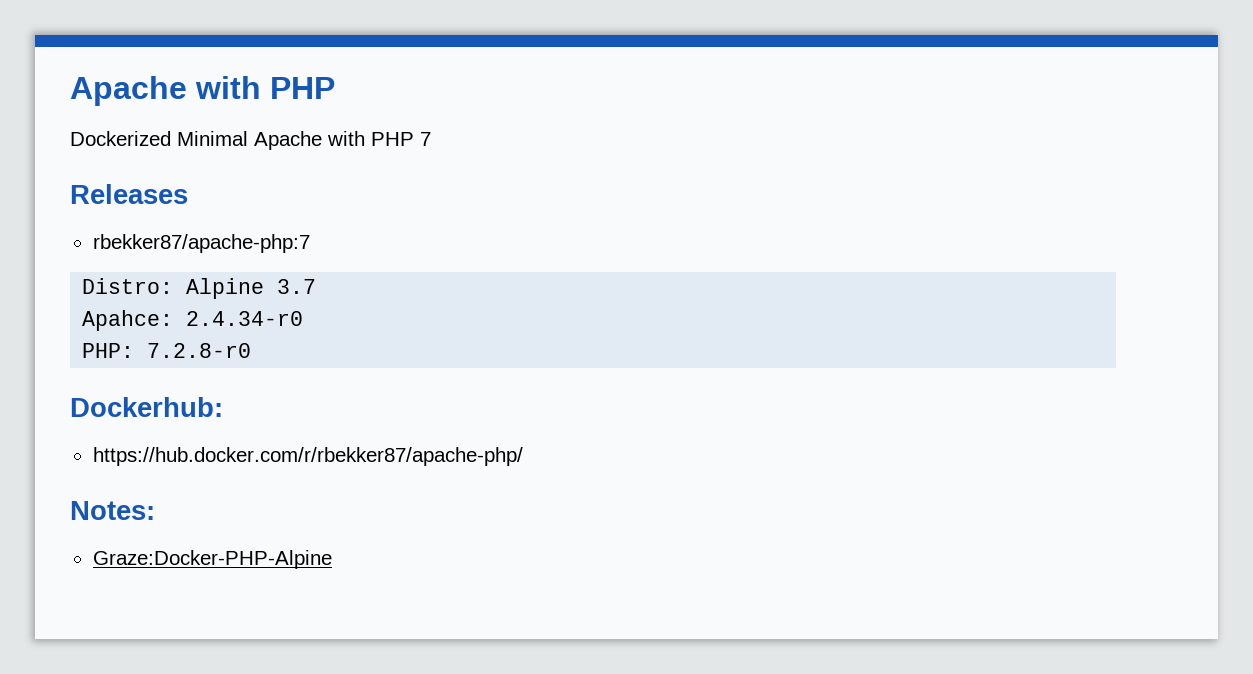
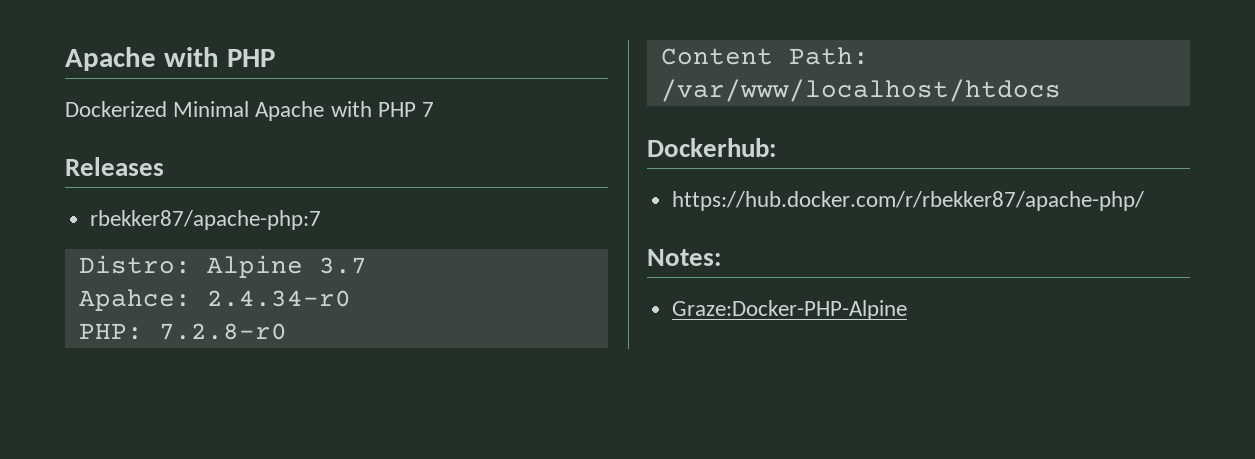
+ Content Path: /var/www/localhost/htdocs

